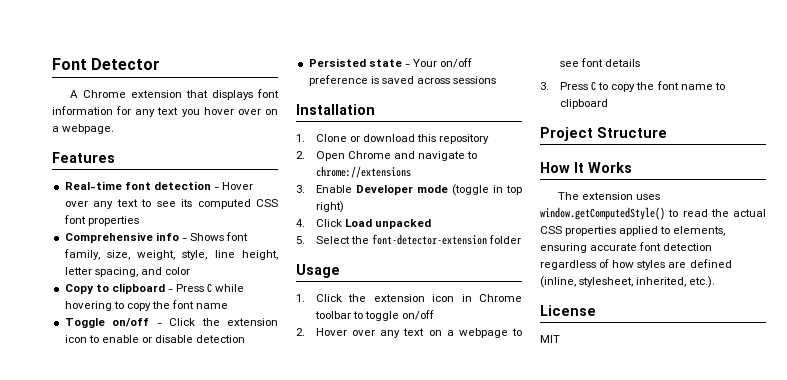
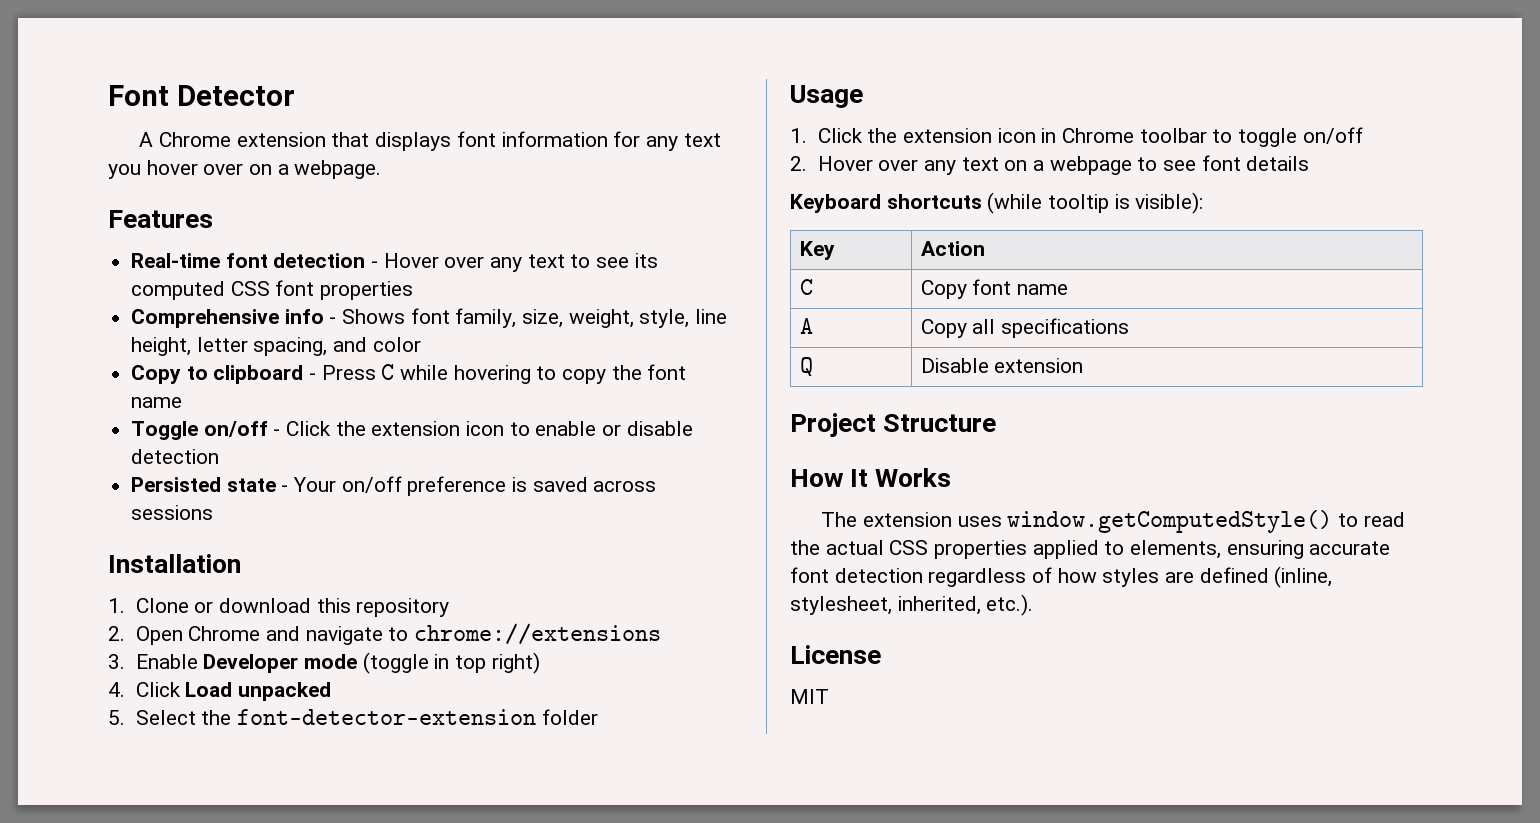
- 3. Press C to copy the font name to clipboard
+ Keyboard shortcuts (while tooltip is visible):
+ Key | Action
+ C | Copy font name
+ A | Copy all specifications
+ Q | Disable extension

